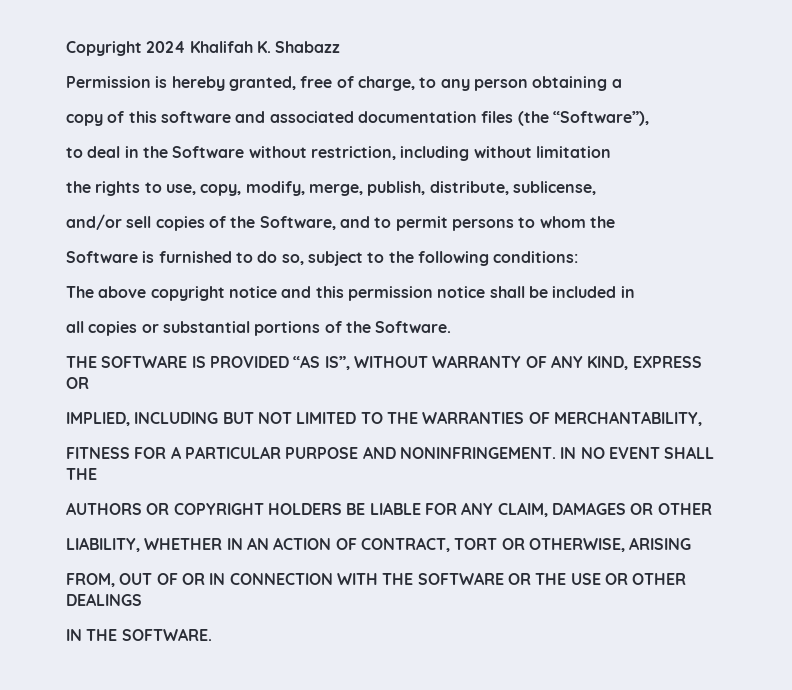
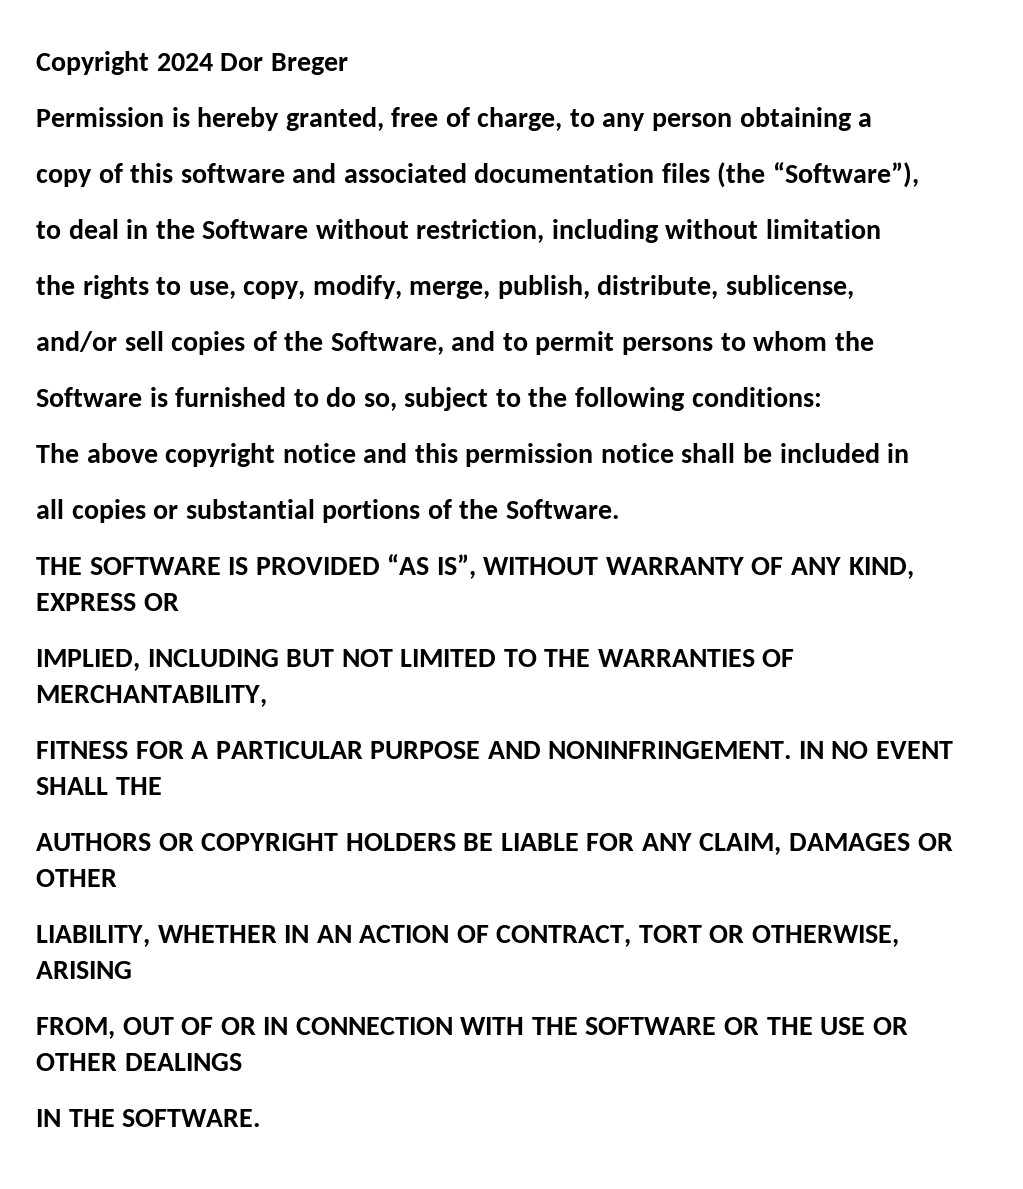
- Copyright 2024 Khalifah K. Shabazz
+ Copyright 2024 Dor Breger

